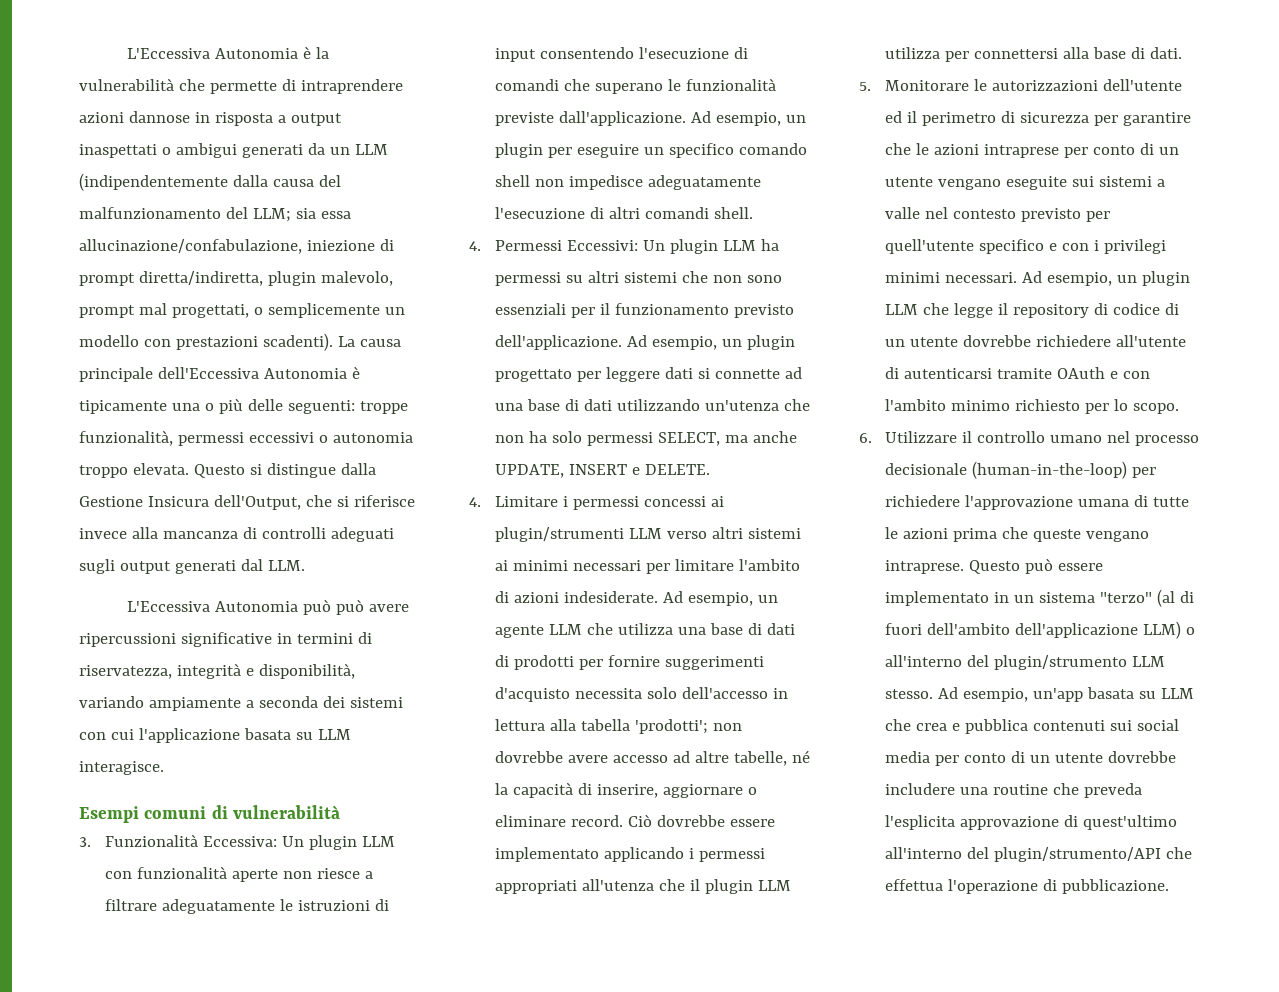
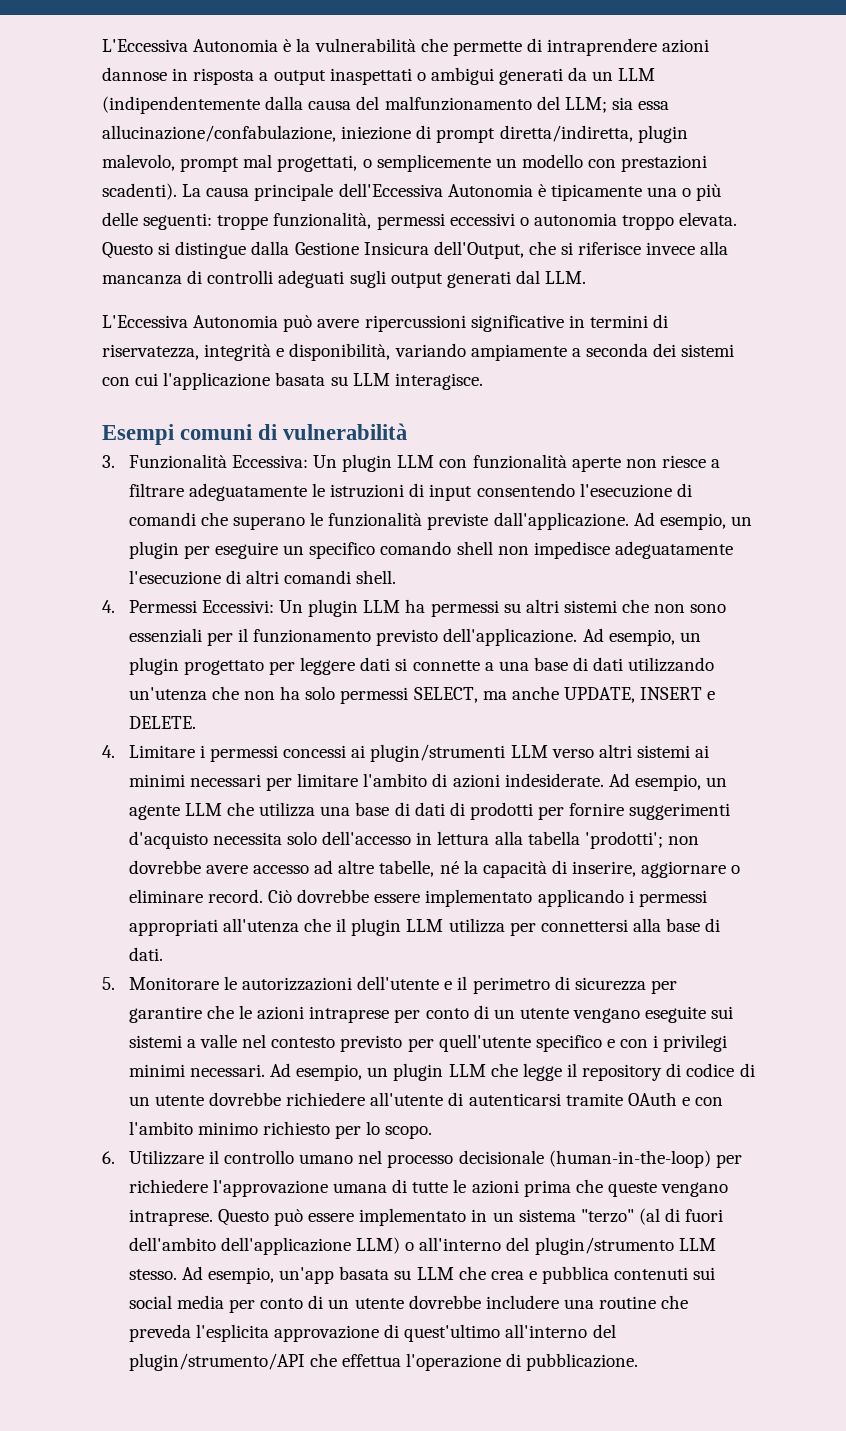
- L'Eccessiva Autonomia può può avere ripercussioni significative in termini di riservatezza, integrità e disponibilità, variando ampiamente a seconda dei sistemi con cui l'applicazione basata su LLM interagisce.
+ L'Eccessiva Autonomia può avere ripercussioni significative in termini di riservatezza, integrità e disponibilità, variando ampiamente a seconda dei sistemi con cui l'applicazione basata su LLM interagisce.
- Ad esempio, un plugin progettato per leggere dati si connette ad una base di dati utilizzando un'utenza che non ha solo permessi SELECT, ma anche UPDATE, INSERT e DELETE.
+ Ad esempio, un plugin progettato per leggere dati si connette a una base di dati utilizzando un'utenza che non ha solo permessi SELECT, ma anche UPDATE, INSERT e DELETE.
- 5. Monitorare le autorizzazioni dell'utente ed il perimetro di sicurezza per garantire che le azioni intraprese per conto di un utente vengano eseguite sui sistemi a valle nel contesto previsto per quell'utente specifico e con i privilegi minimi necessari.
+ 5. Monitorare le autorizzazioni dell'utente e il perimetro di sicurezza per garantire che le azioni intraprese per conto di un utente vengano eseguite sui sistemi a valle nel contesto previsto per quell'utente specifico e con i privilegi minimi necessari.

